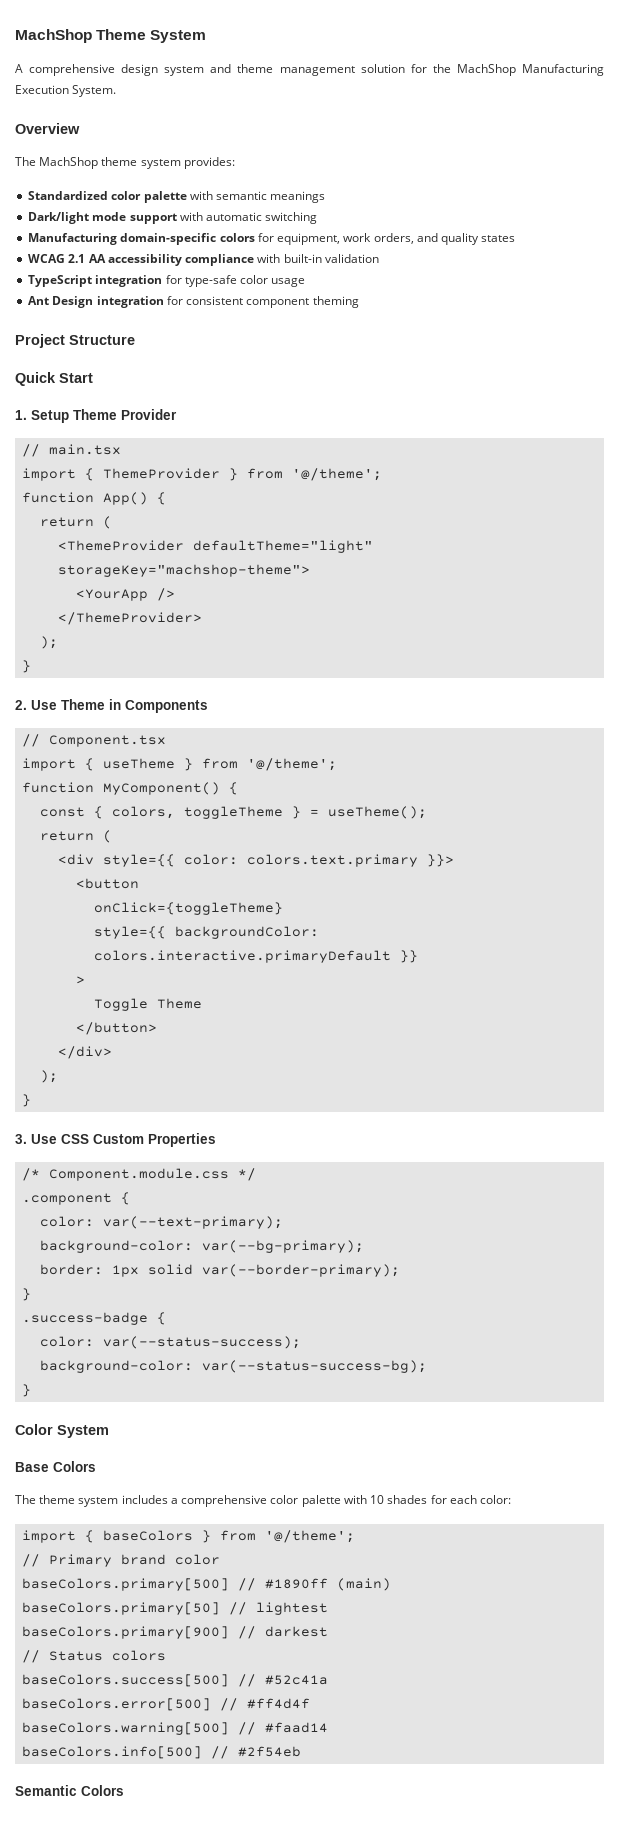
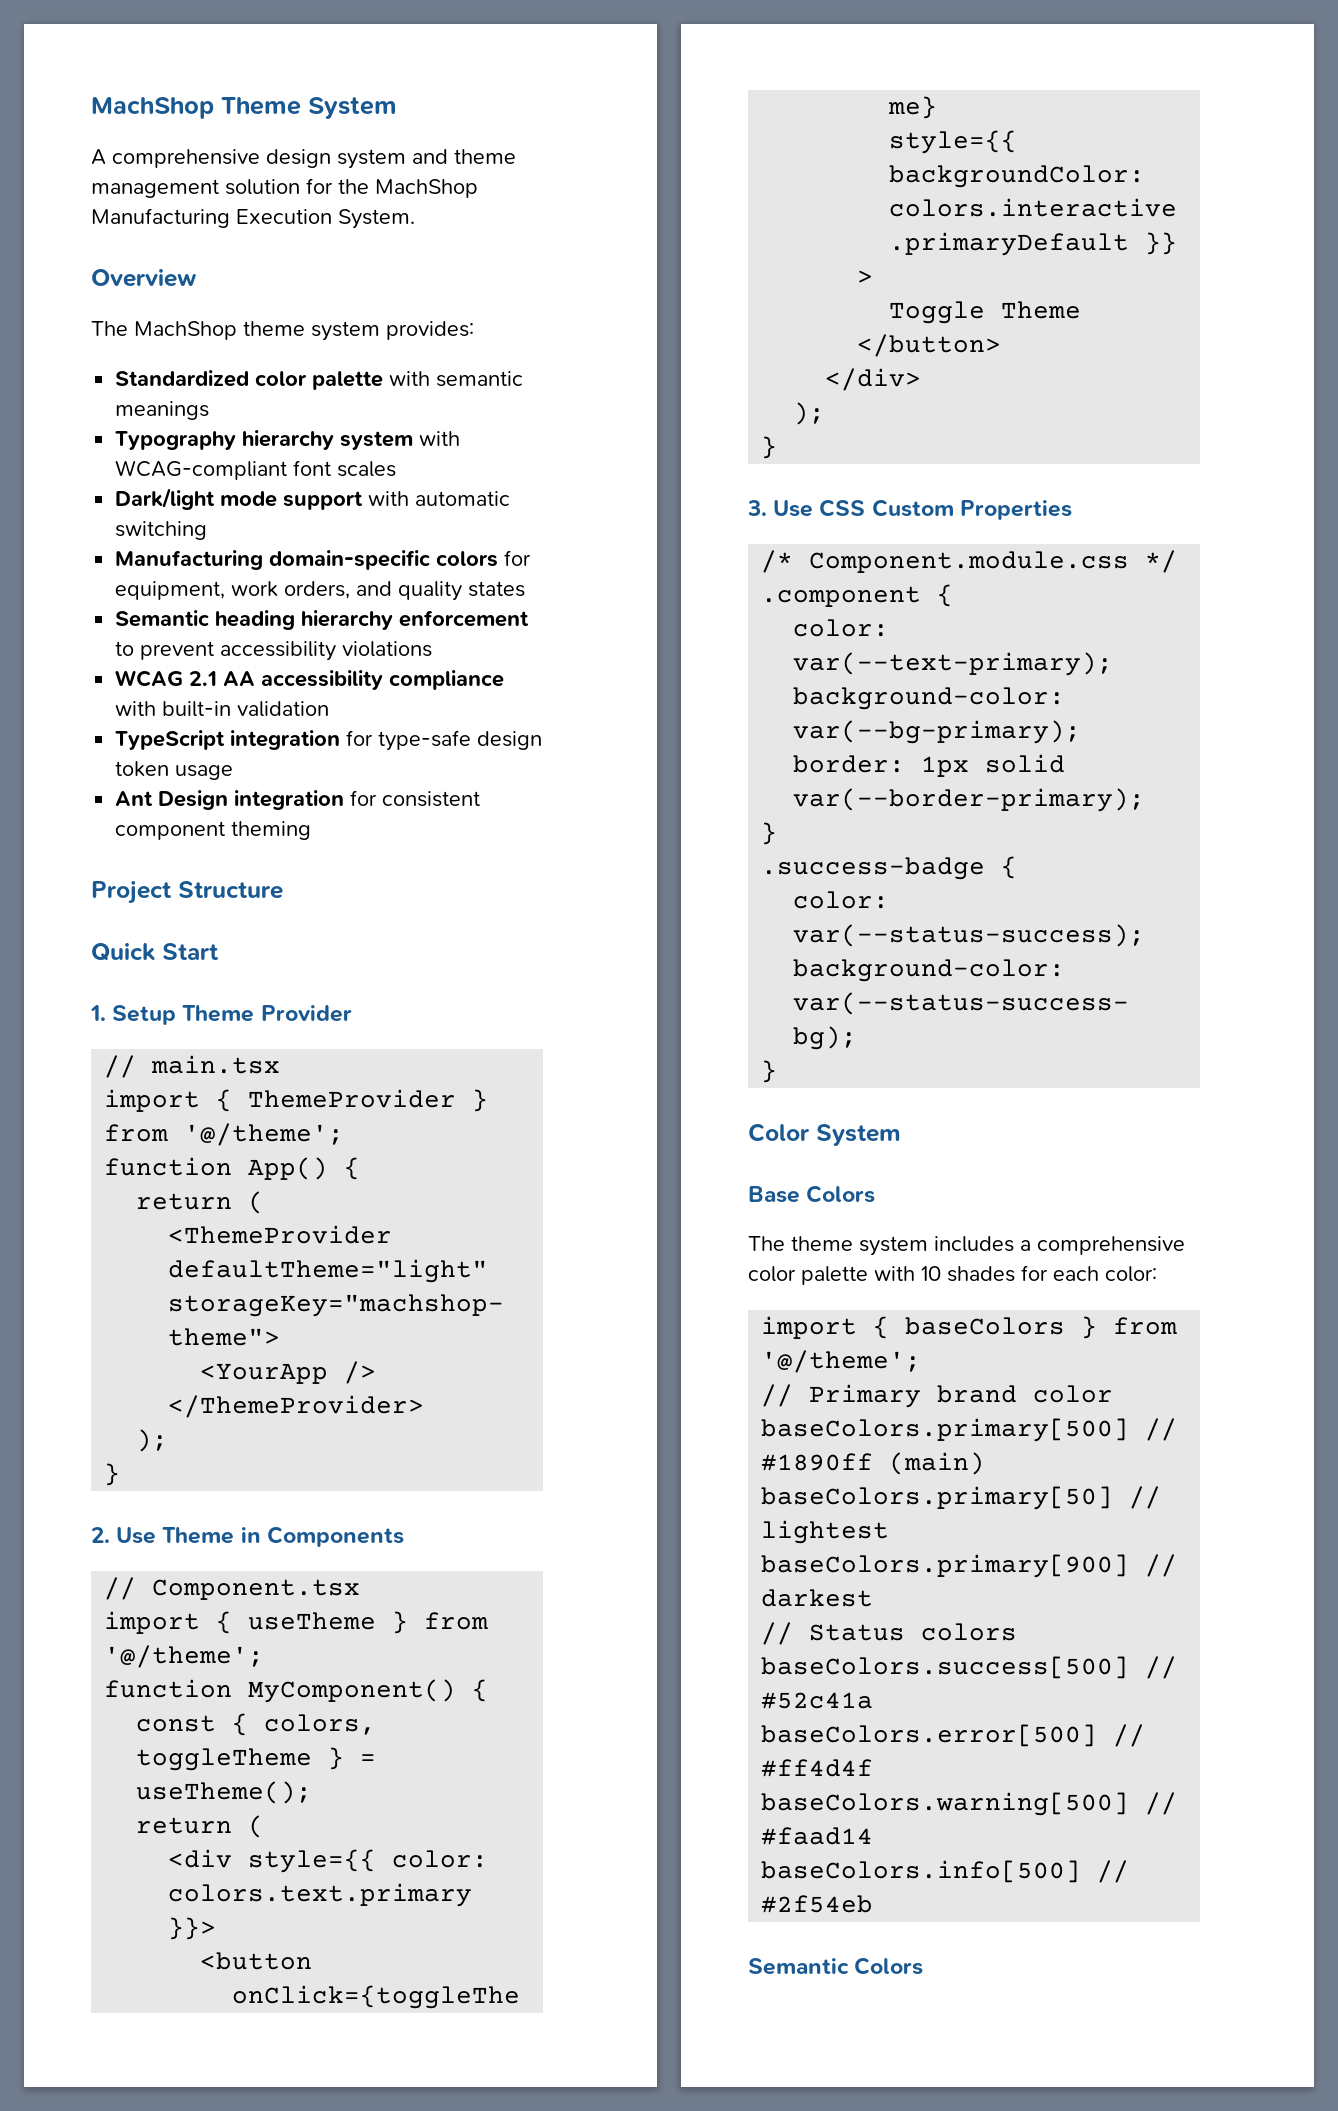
+ Typography hierarchy system with WCAG-compliant font scales
+ Semantic heading hierarchy enforcement to prevent accessibility violations
- TypeScript integration for type-safe color usage
+ TypeScript integration for type-safe design token usage

